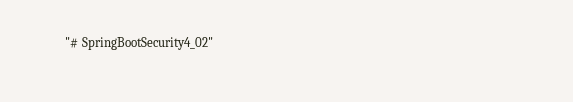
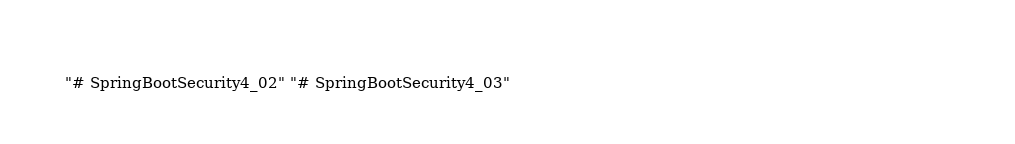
- "# SpringBootSecurity4_02"
+ "# SpringBootSecurity4_02" "# SpringBootSecurity4_03"

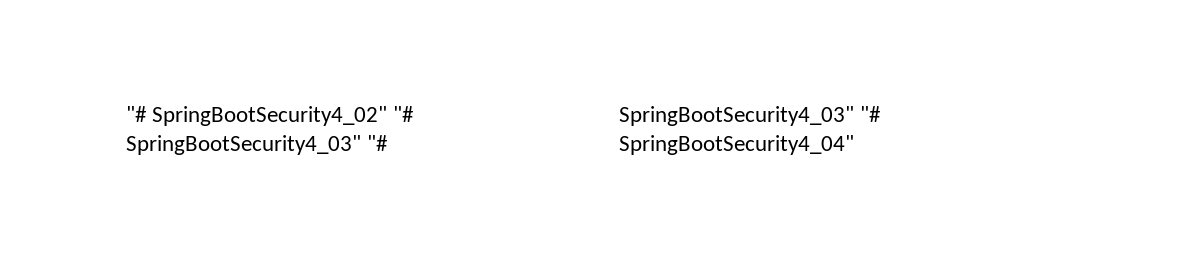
- "# SpringBootSecurity4_02" "# SpringBootSecurity4_03"
+ "# SpringBootSecurity4_02" "# SpringBootSecurity4_03" "# SpringBootSecurity4_03" "# SpringBootSecurity4_04"

